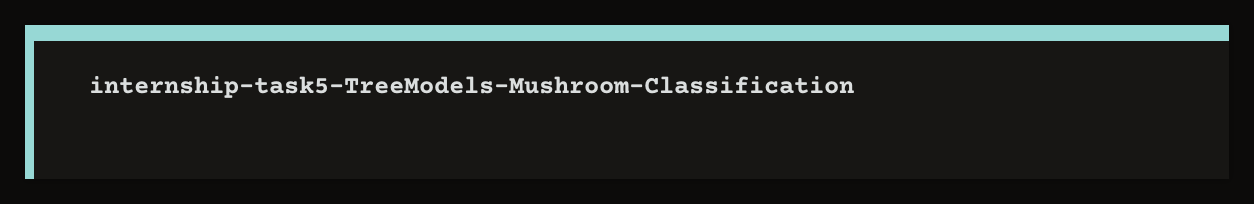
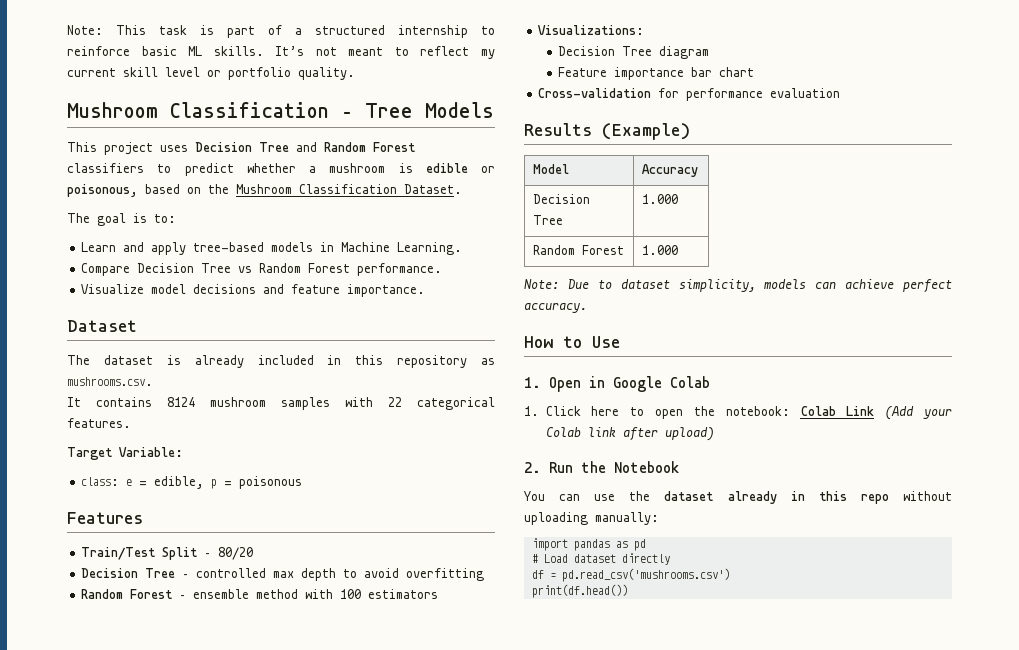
- internship-task5-TreeModels-Mushroom-Classification
+ Note: This task is part of a structured internship to reinforce basic ML skills. It’s not meant to reflect my current skill level or portfolio quality.
+ Mushroom Classification – Tree Models
+ This project uses Decision Tree and Random Forest classifiers to predict whether a mushroom is edible or poisonous, based on the Mushroom Classification Dataset.
+ The goal is to:
+ Learn and apply tree-based models in Machine Learning.
+ Compare Decision Tree vs Random Forest performance.
+ Visualize model decisions and feature importance.
+ Dataset
+ The dataset is already included in this repository as mushrooms.csv.
+ It contains 8124 mushroom samples with 22 categorical features.
+ Target Variable:
+ class: e = edible, p = poisonous
+ Features
+ Train/Test Split – 80/20
+ Decision Tree – controlled max depth to avoid overfitting
+ Random Forest – ensemble method with 100 estimators
+ Visualizations:
+ Decision Tree diagram
+ Feature importance bar chart
+ Cross-validation for performance evaluation
+ Results (Example)
+ Model | Accuracy
+ Decision Tree | 1.000
+ Random Forest | 1.000
+ Note: Due to dataset simplicity, models can achieve perfect accuracy.
+ How to Use
+ 1. Open in Google Colab
+ 1. Click here to open the notebook: Colab Link (Add your Colab link after upload)
+ 2. Run the Notebook
+ You can use the dataset already in this repo without uploading manually:
+ import pandas as pd
+ # Load dataset directly
+ df = pd.read_csv('mushrooms.csv')
+ print(df.head())

